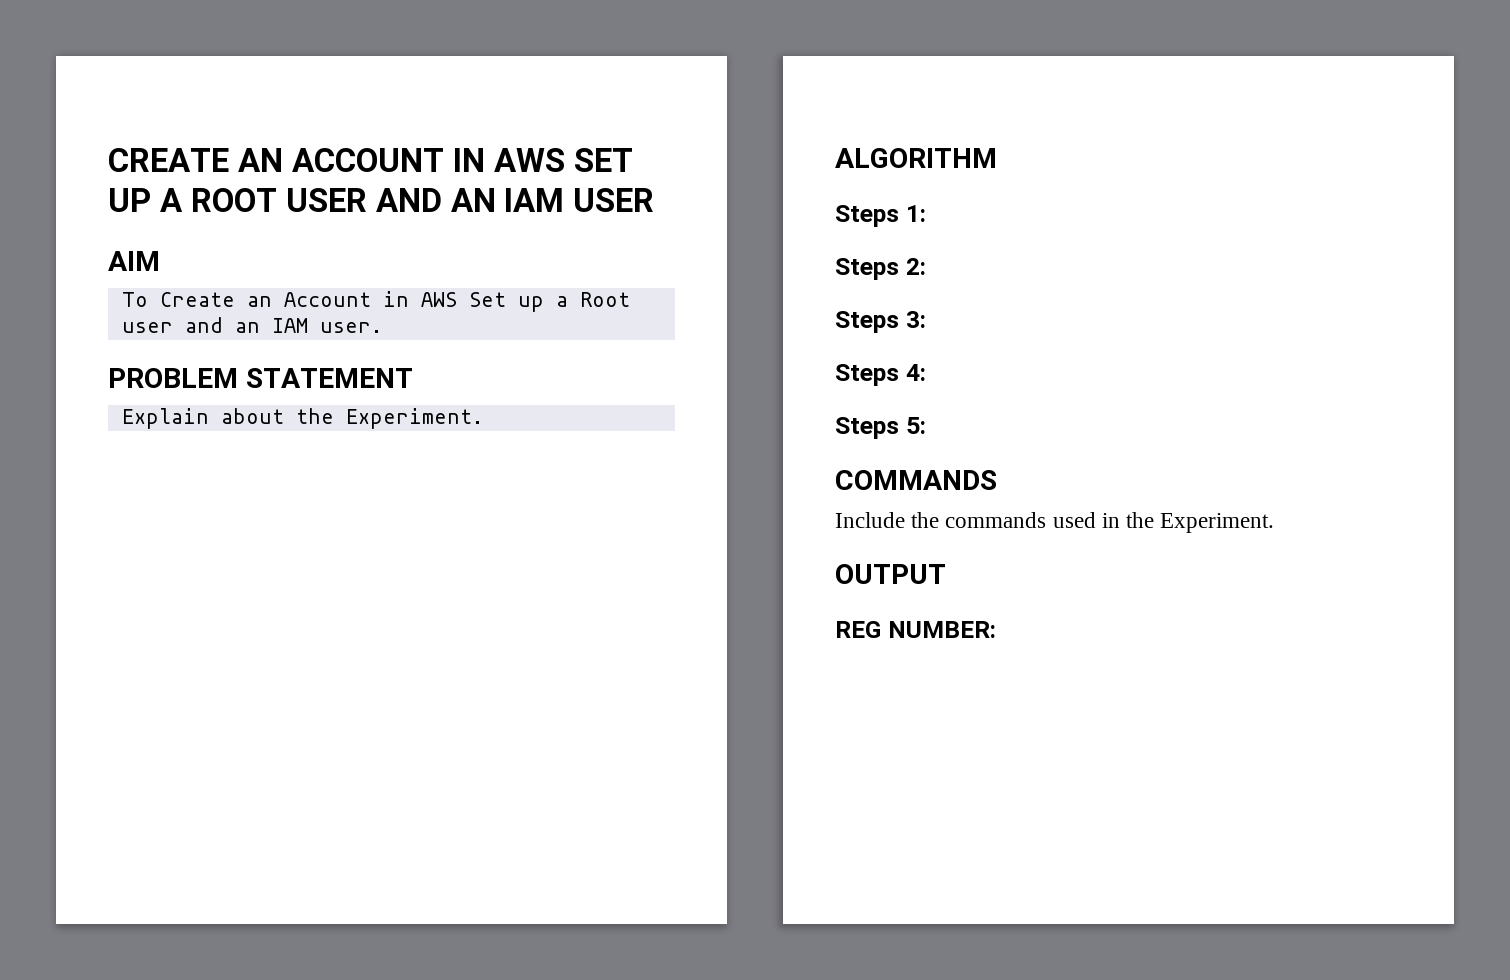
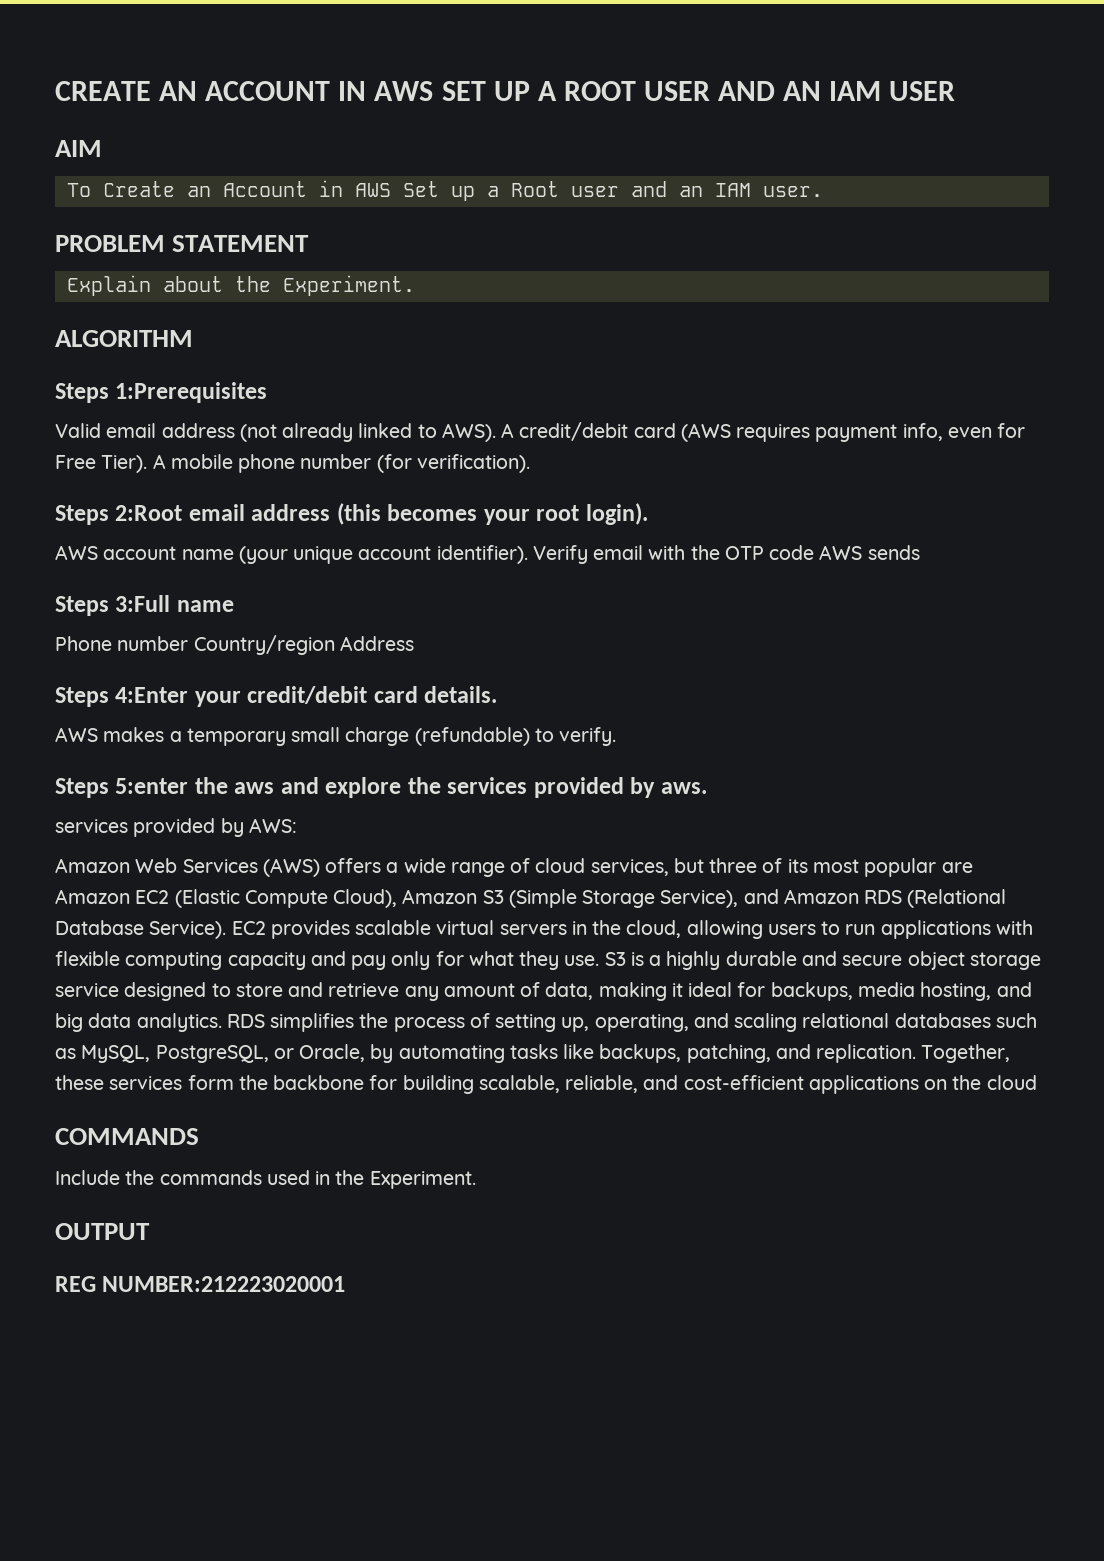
- Steps 1:
- Steps 2:
- Steps 3:
- Steps 4:
- Steps 5:
+ Steps 1:Prerequisites
+ Valid email address (not already linked to AWS). A credit/debit card (AWS requires payment info, even for Free Tier). A mobile phone number (for verification).
+ Steps 2:Root email address (this becomes your root login).
+ AWS account name (your unique account identifier). Verify email with the OTP code AWS sends
+ Steps 3:Full name
+ Phone number Country/region Address
+ Steps 4:Enter your credit/debit card details.
+ AWS makes a temporary small charge (refundable) to verify.
+ Steps 5:enter the aws and explore the services provided by aws.
+ services provided by AWS:
+ Amazon Web Services (AWS) offers a wide range of cloud services, but three of its most popular are Amazon EC2 (Elastic Compute Cloud), Amazon S3 (Simple Storage Service), and Amazon RDS (Relational Database Service). EC2 provides scalable virtual servers in the cloud, allowing users to run applications with flexible computing capacity and pay only for what they use. S3 is a highly durable and secure object storage service designed to store and retrieve any amount of data, making it ideal for backups, media hosting, and big data analytics. RDS simplifies the process of setting up, operating, and scaling relational databases such as MySQL, PostgreSQL, or Oracle, by automating tasks like backups, patching, and replication. Together, these services form the backbone for building scalable, reliable, and cost-efficient applications on the cloud
- REG NUMBER:
+ REG NUMBER:212223020001

